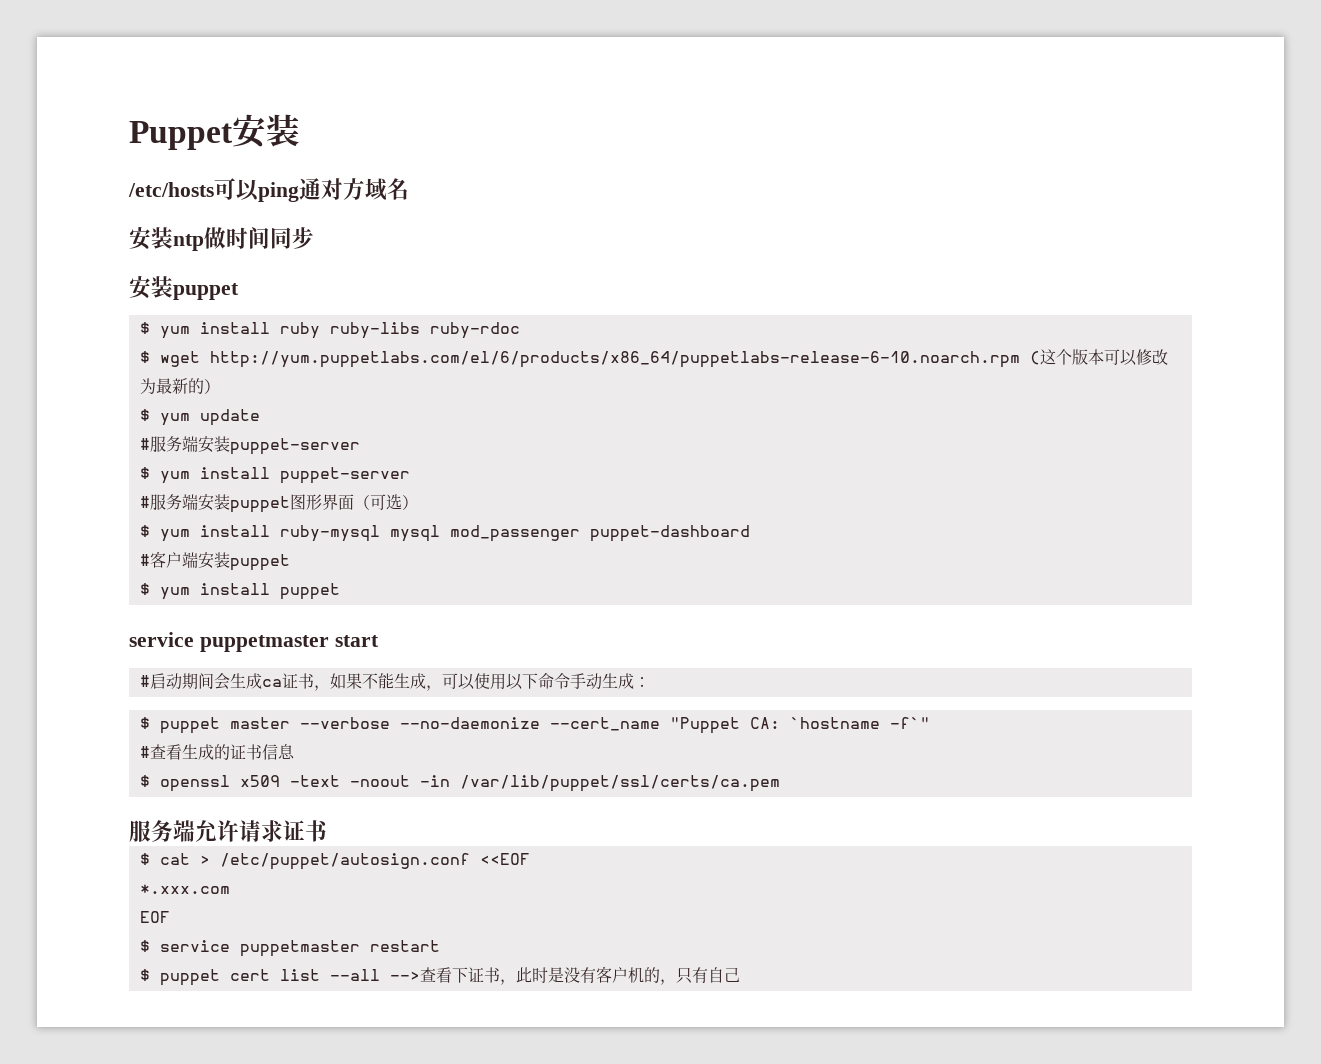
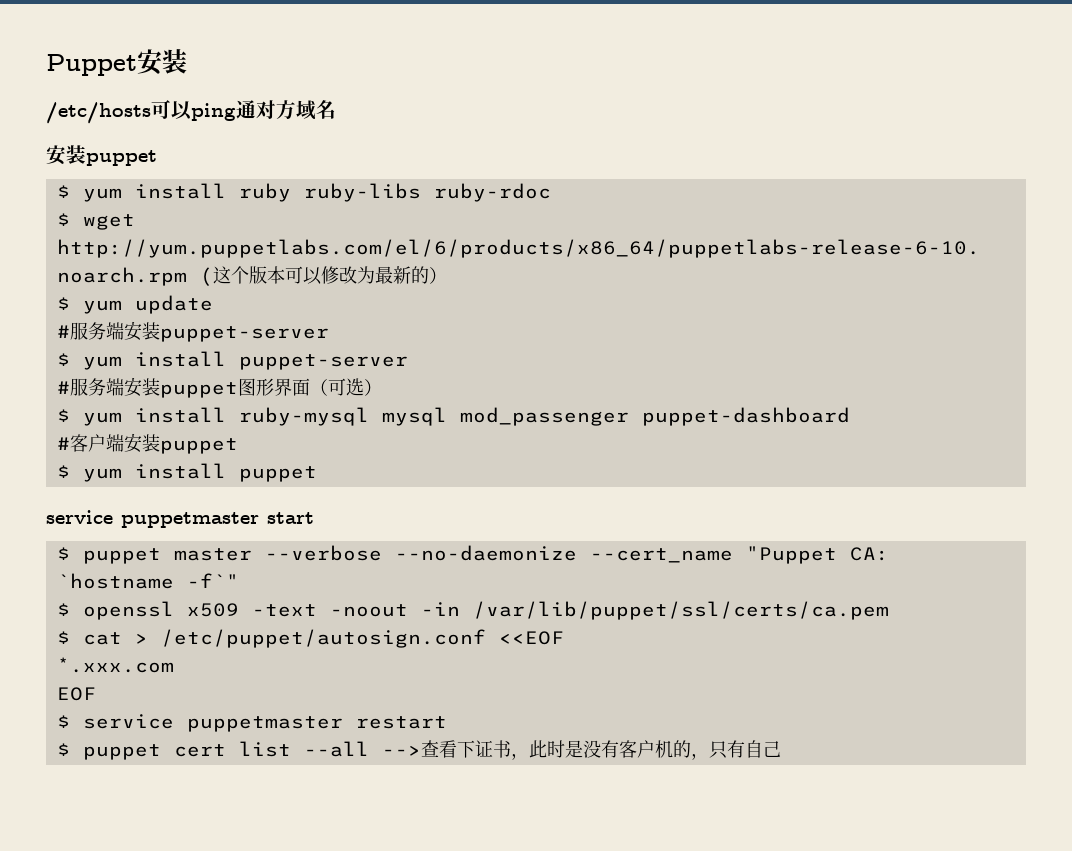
- 安装ntp做时间同步
- #启动期间会生成ca证书，如果不能生成，可以使用以下命令手动生成：
- #查看生成的证书信息
- 服务端允许请求证书

